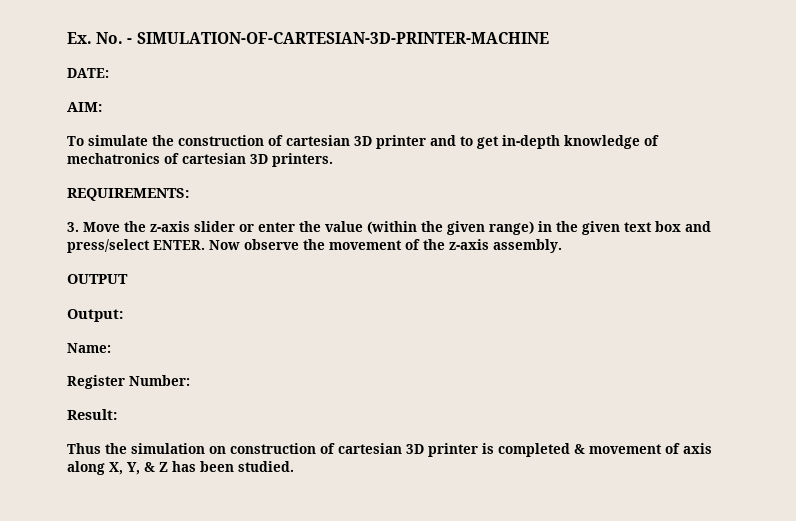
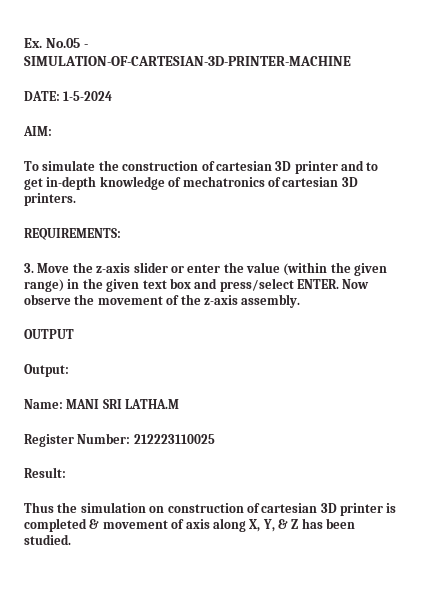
- Ex. No. - SIMULATION-OF-CARTESIAN-3D-PRINTER-MACHINE
+ Ex. No.05 - SIMULATION-OF-CARTESIAN-3D-PRINTER-MACHINE
- DATE:
+ DATE: 1-5-2024
- Name:
+ Name: MANI SRI LATHA.M
- Register Number:
+ Register Number: 212223110025

